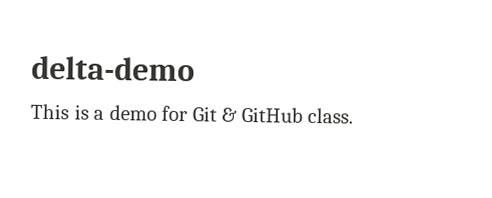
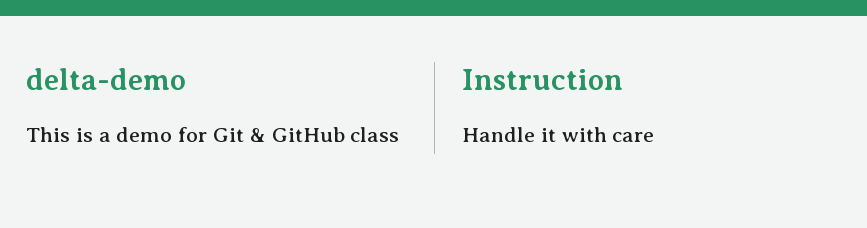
- This is a demo for Git & GitHub class.
+ This is a demo for Git & GitHub class
+ Instruction
+ Handle it with care

